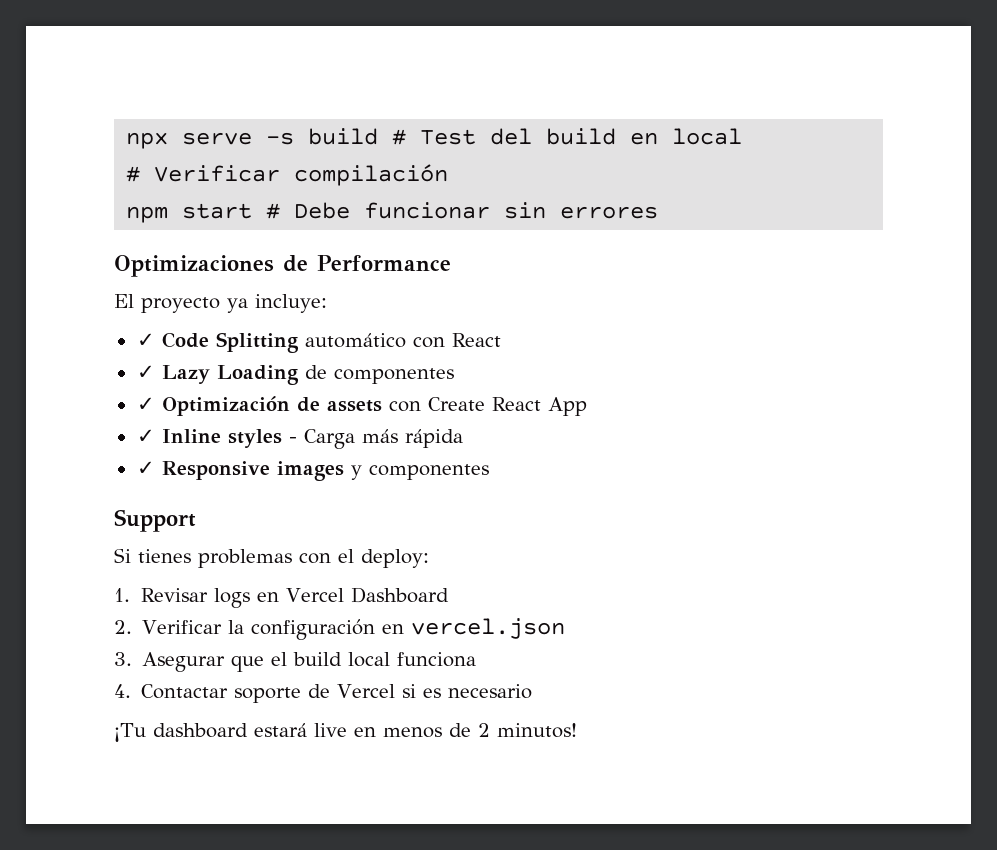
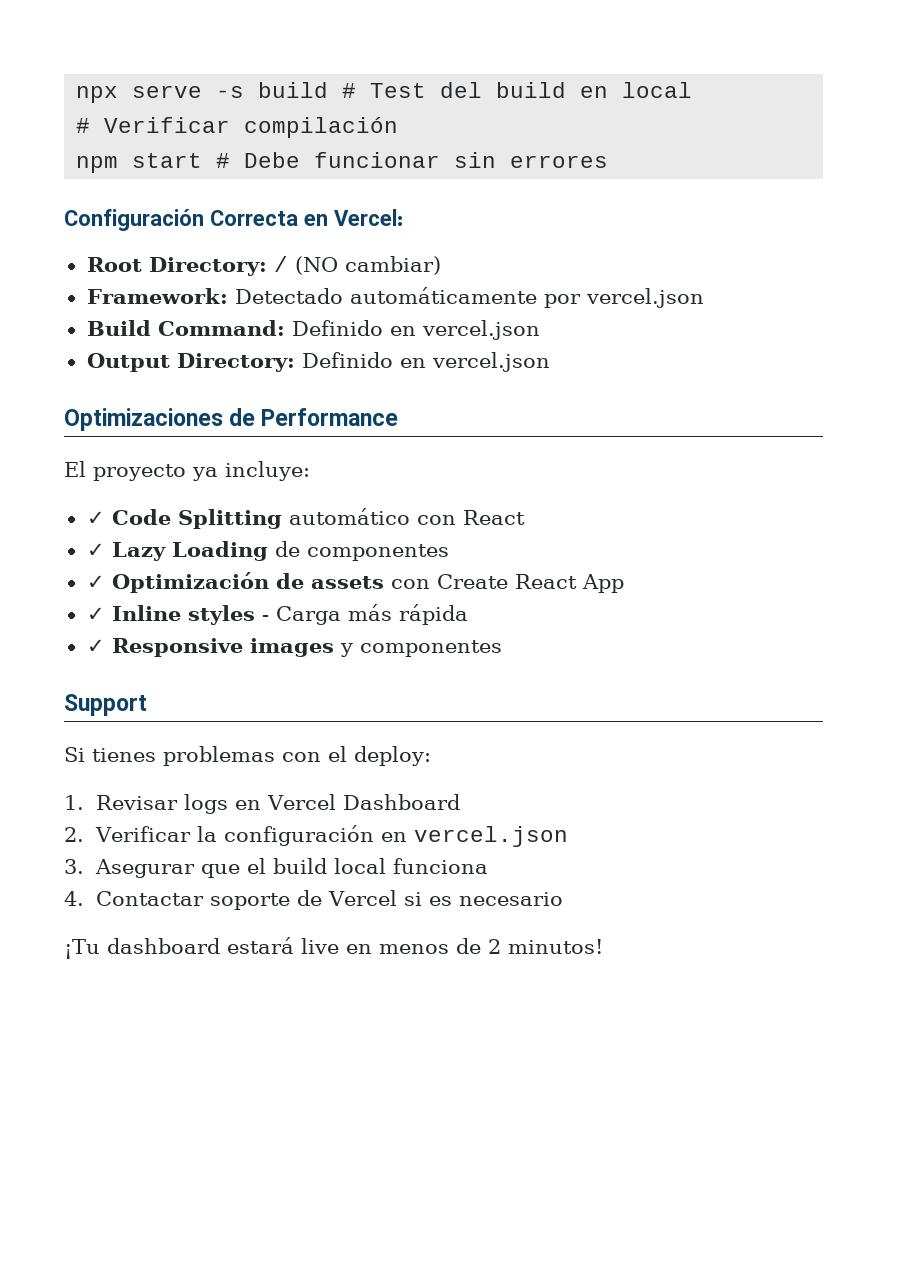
+ Configuración Correcta en Vercel:
+ Root Directory: / (NO cambiar)
+ Framework: Detectado automáticamente por vercel.json
+ Build Command: Definido en vercel.json
+ Output Directory: Definido en vercel.json

